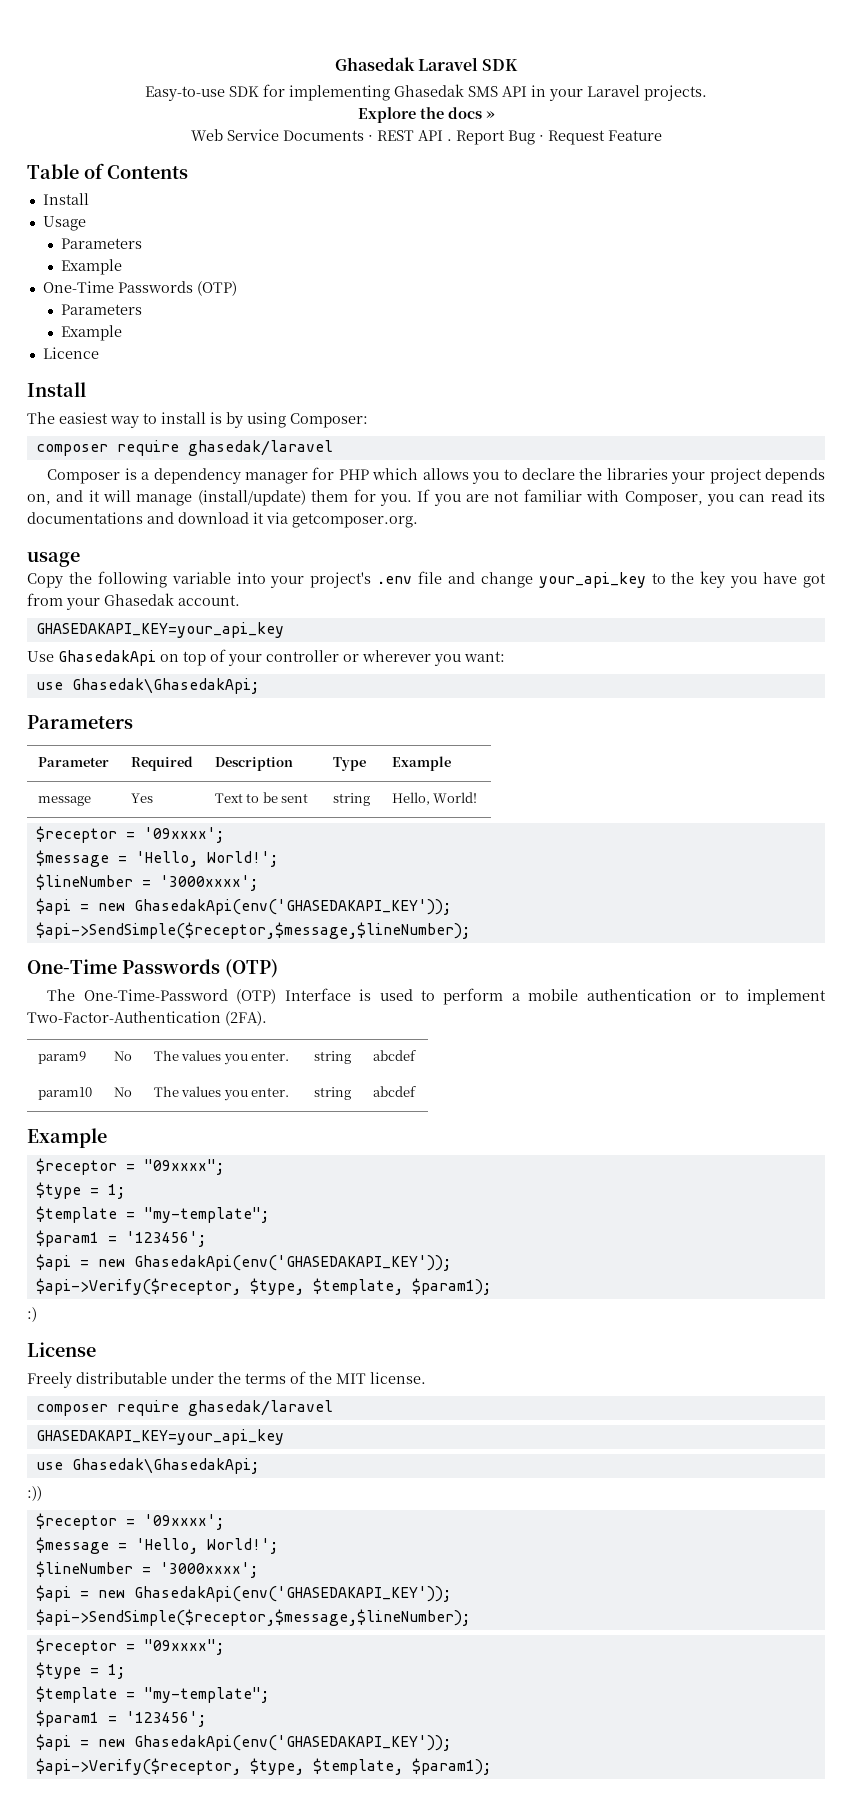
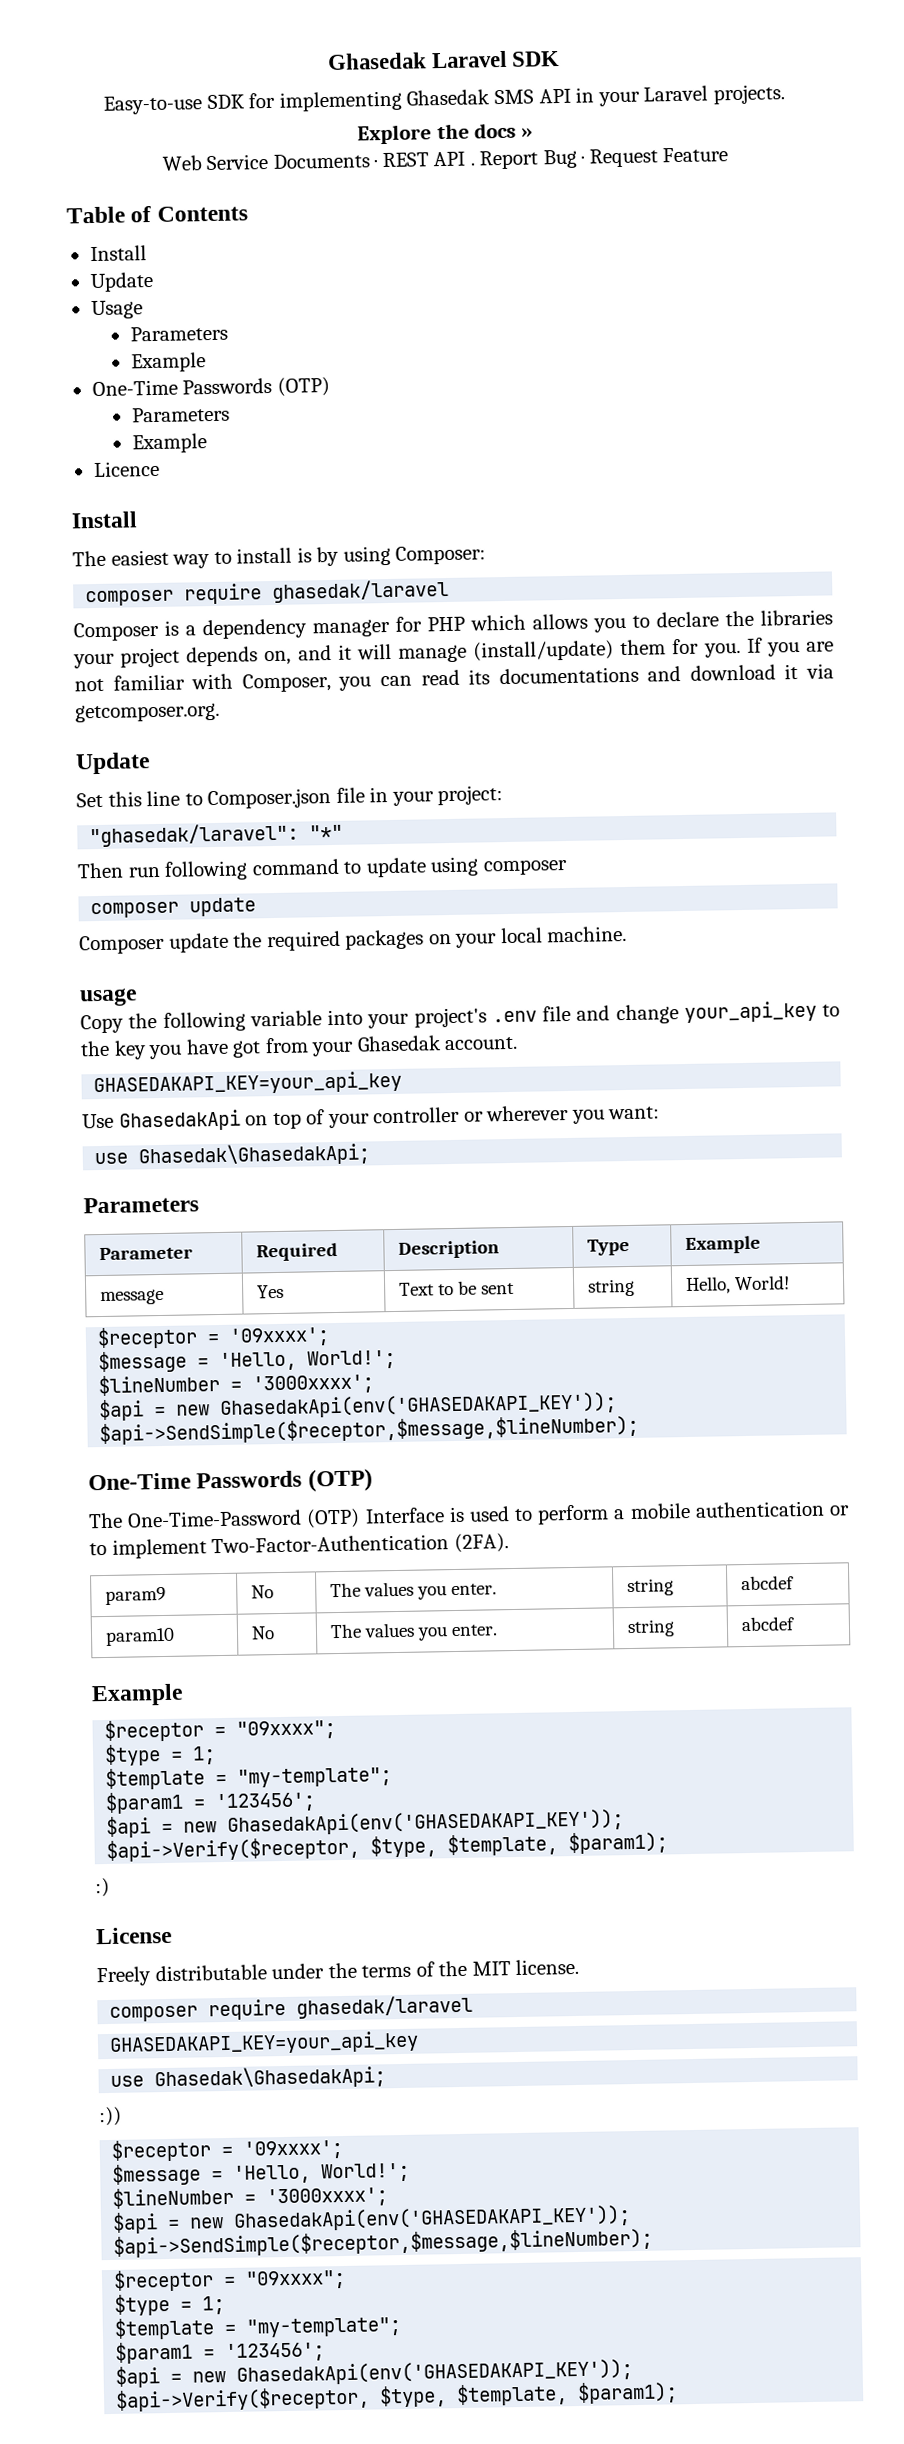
  Table of Contents
  Install
+ Update
  If you are not familiar with Composer, you can read its documentations and download it via getcomposer.org.
+ Update
+ Set this line to Composer.json file in your project:
+ "ghasedak/laravel": "*"
+ Then run following command to update using composer
+ composer update
+ Composer update the required packages on your local machine.

